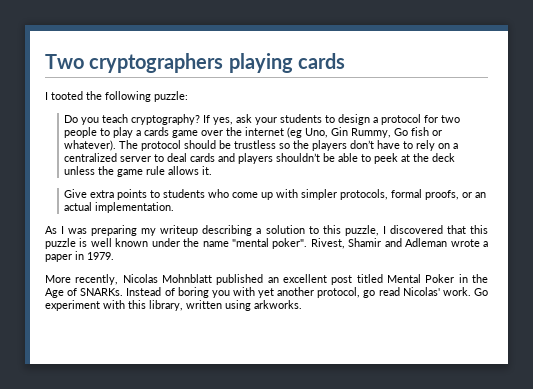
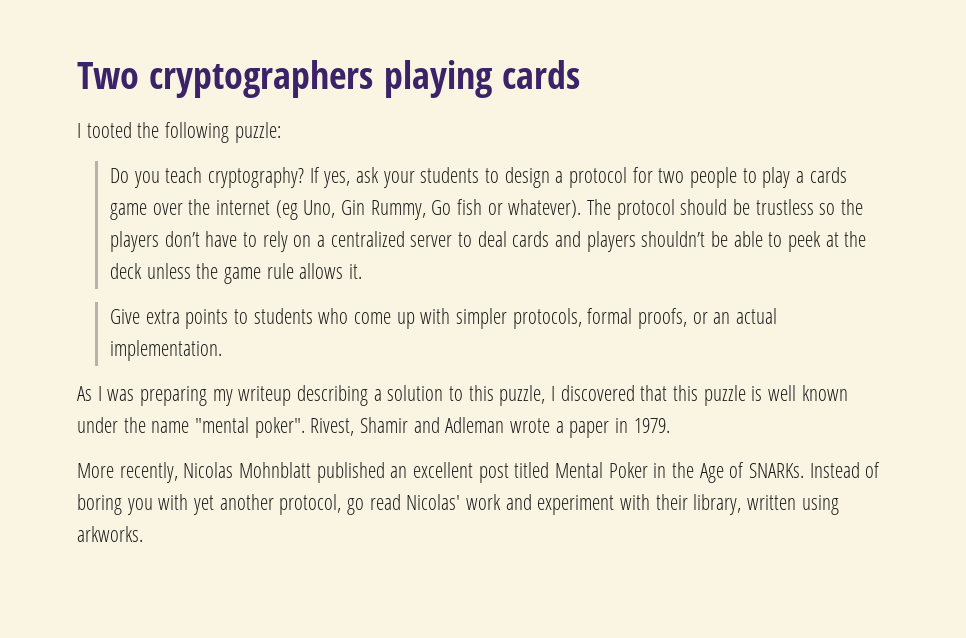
- Instead of boring you with yet another protocol, go read Nicolas' work. Go experiment with this library, written using arkworks.
+ Instead of boring you with yet another protocol, go read Nicolas' work and experiment with their library, written using arkworks.

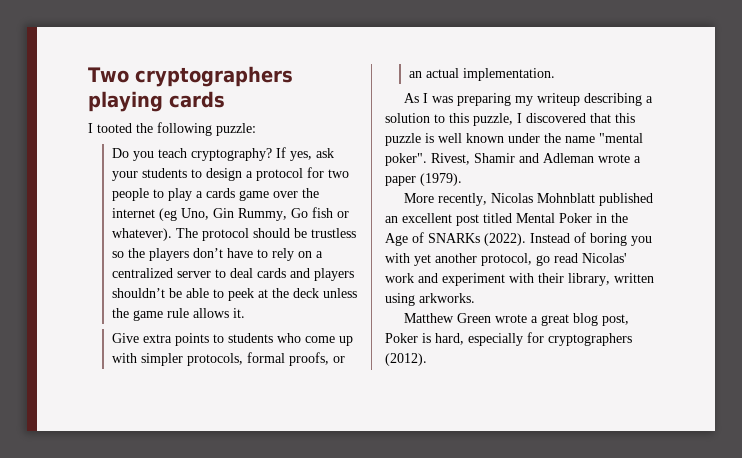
- Rivest, Shamir and Adleman wrote a paper in 1979.
+ Rivest, Shamir and Adleman wrote a paper (1979).
- More recently, Nicolas Mohnblatt published an excellent post titled Mental Poker in the Age of SNARKs.
+ More recently, Nicolas Mohnblatt published an excellent post titled Mental Poker in the Age of SNARKs (2022).
+ Matthew Green wrote a great blog post, Poker is hard, especially for cryptographers (2012).

